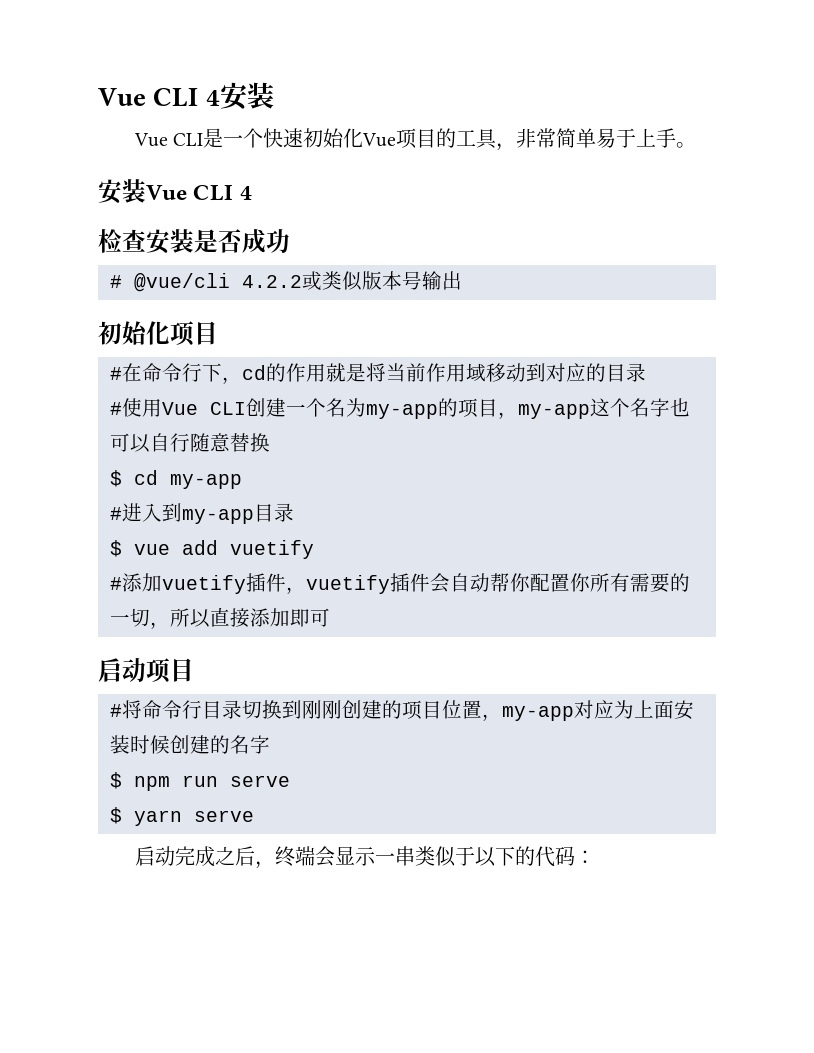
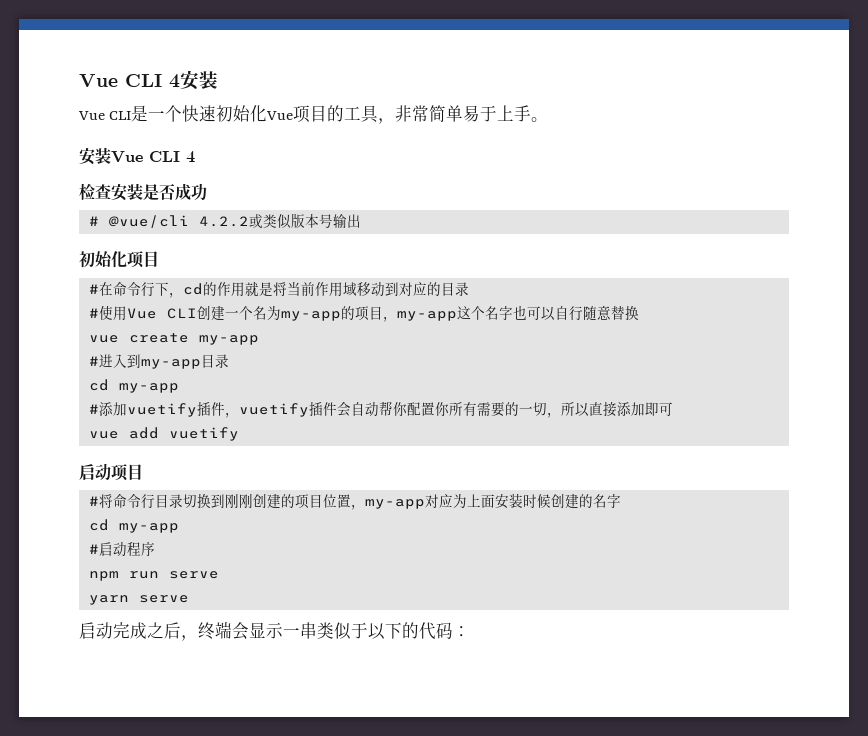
- $ cd my-app
+ vue create my-app
  #进入到my-app目录
- $ vue add vuetify
+ cd my-app
+ vue add vuetify
  #将命令行目录切换到刚刚创建的项目位置，my-app对应为上面安装时候创建的名字
- $ npm run serve
+ cd my-app
+ #启动程序
+ npm run serve
- $ yarn serve
+ yarn serve

